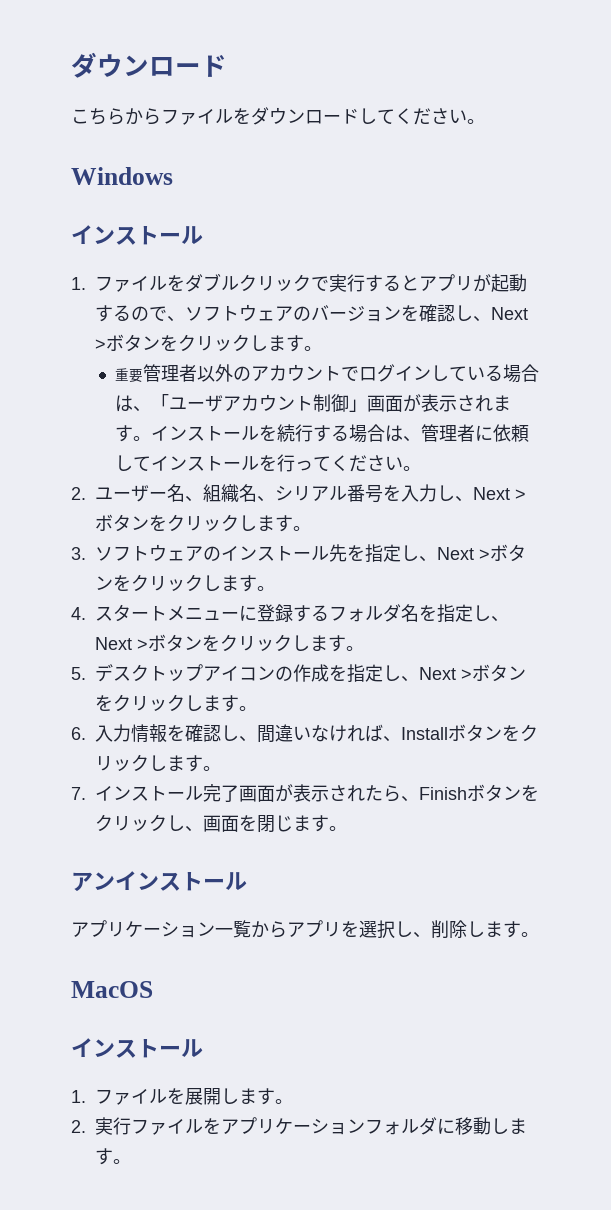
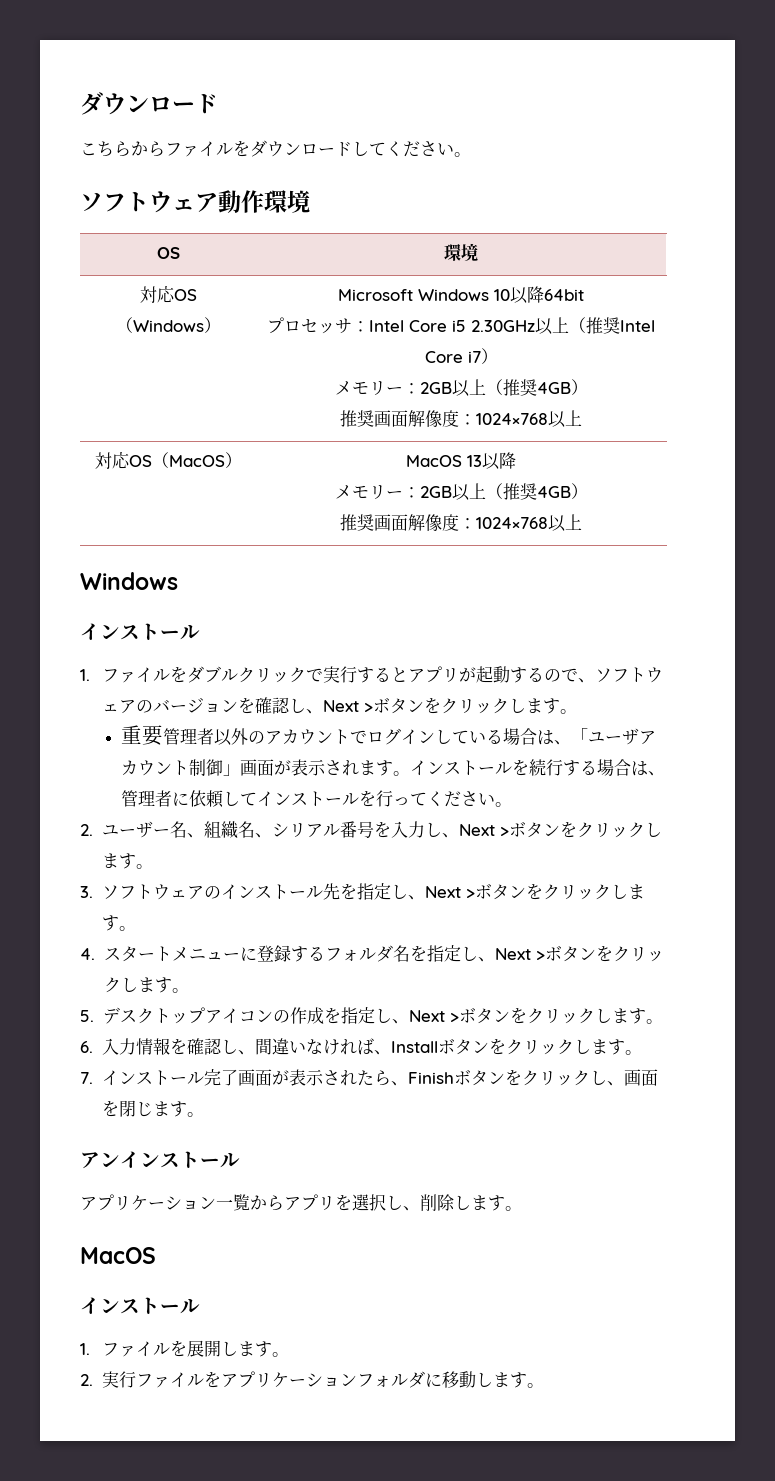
+ ソフトウェア動作環境
+ OS | 環境
+ 対応OS（Windows） | Microsoft Windows 10以降64bit
+ プロセッサ：Intel Core i5 2.30GHz以上（推奨Intel Core i7）
+ メモリー：2GB以上（推奨4GB）
+ 推奨画面解像度：1024×768以上
+ 対応OS（MacOS） | MacOS 13以降
+ メモリー：2GB以上（推奨4GB）
+ 推奨画面解像度：1024×768以上

